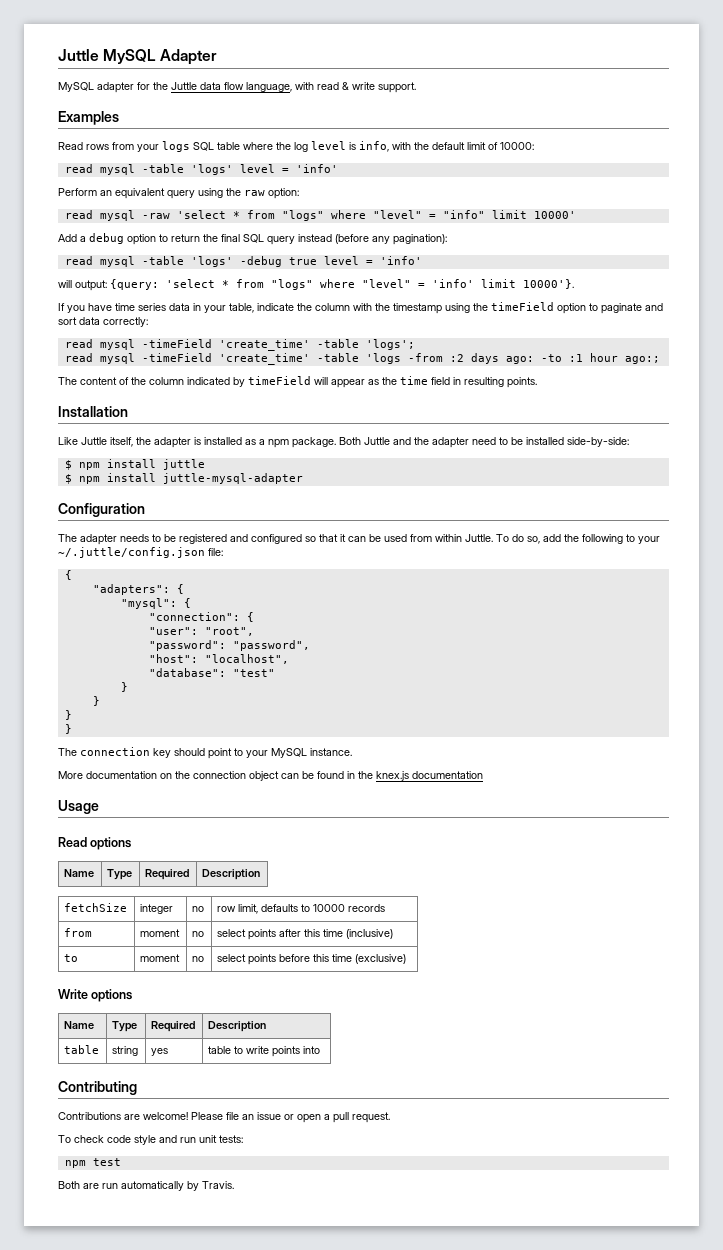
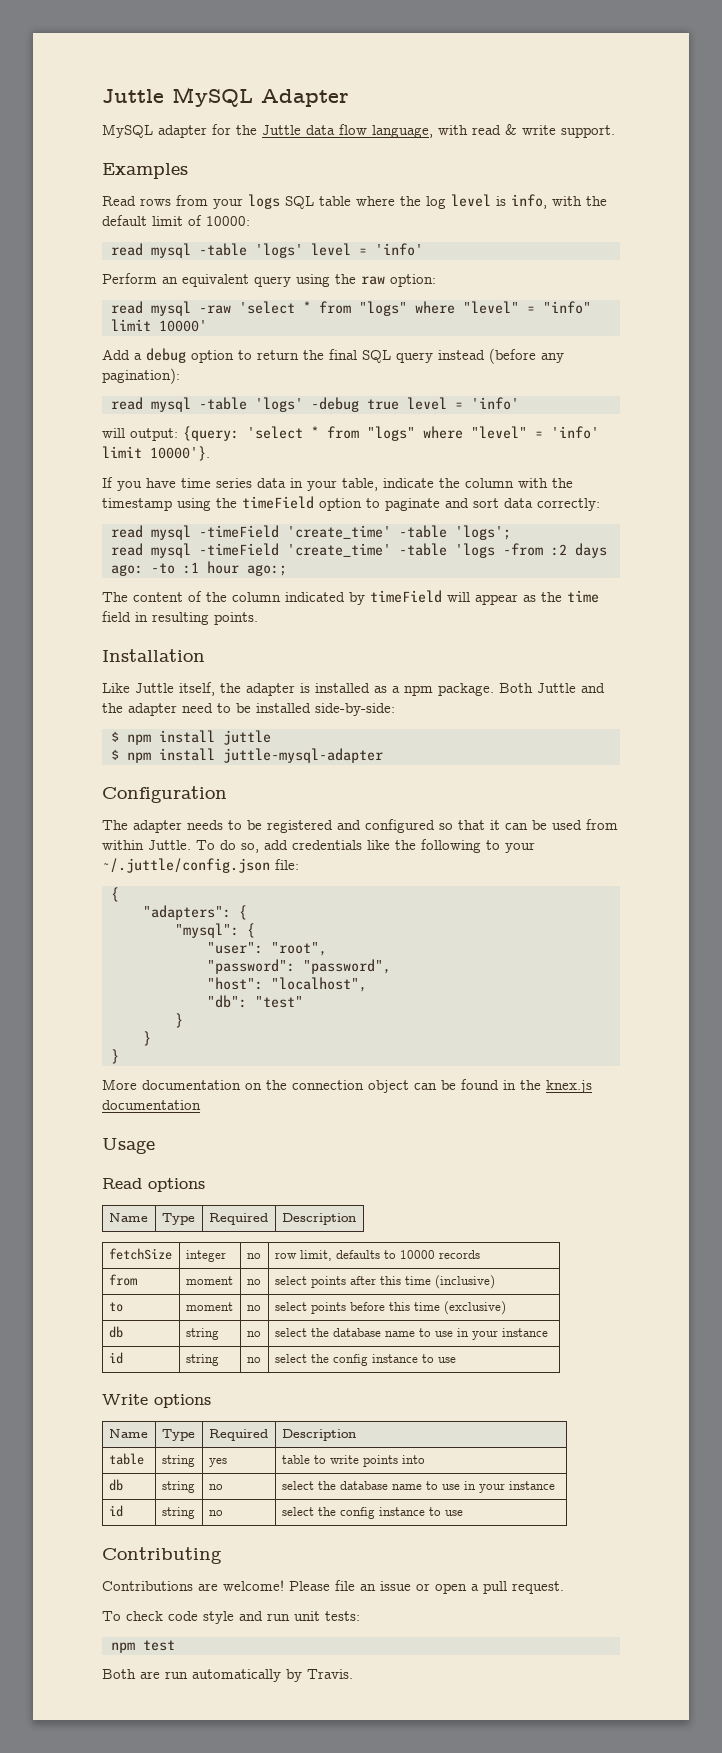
- To do so, add the following to your ~/.juttle/config.json file:
+ To do so, add credentials like the following to your ~/.juttle/config.json file:
- "connection": {
- "database": "test"
+ "db": "test"
  }
  }
- }
- The connection key should point to your MySQL instance.
  to | moment | no | select points before this time (exclusive)
+ db | string | no | select the database name to use in your instance
+ id | string | no | select the config instance to use
  table | string | yes | table to write points into
+ db | string | no | select the database name to use in your instance
+ id | string | no | select the config instance to use

